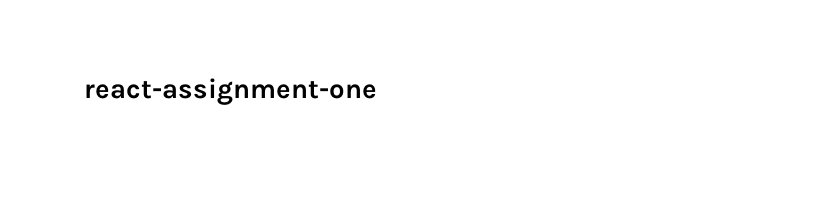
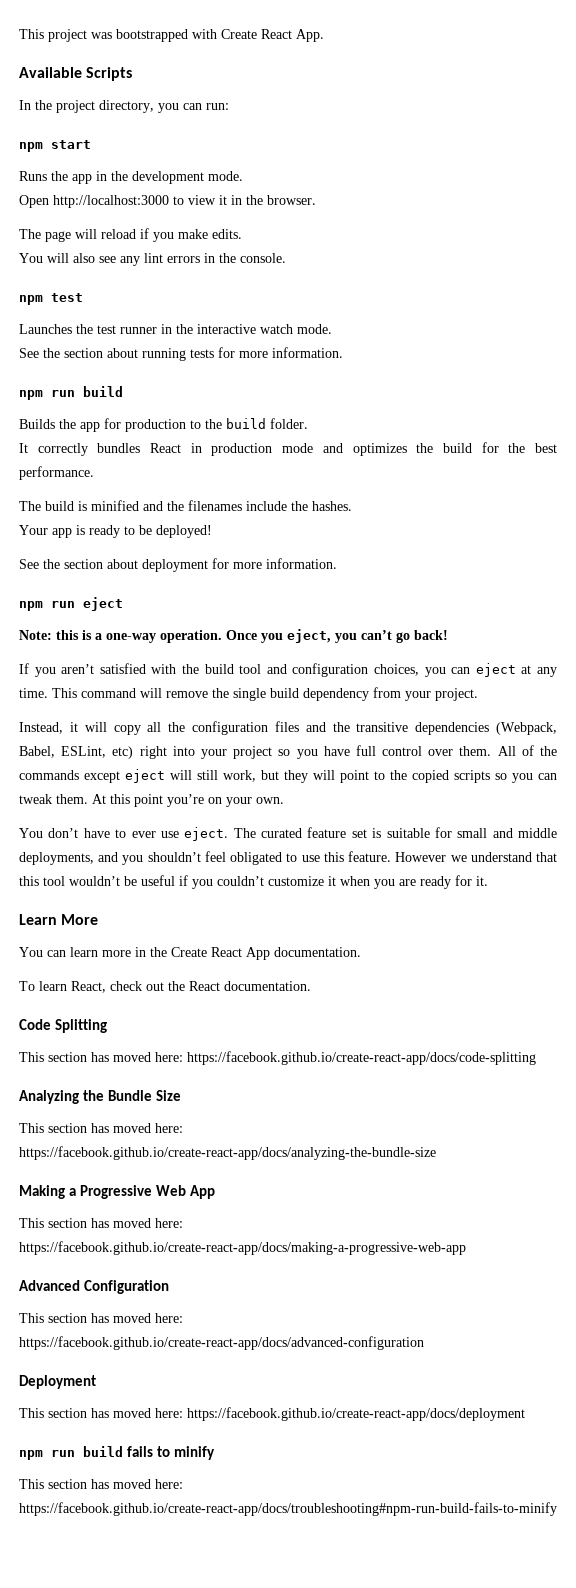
- react-assignment-one
+ This project was bootstrapped with Create React App.
+ Available Scripts
+ In the project directory, you can run:
+ npm start
+ Runs the app in the development mode.
+ Open http://localhost:3000 to view it in the browser.
+ The page will reload if you make edits.
+ You will also see any lint errors in the console.
+ npm test
+ Launches the test runner in the interactive watch mode.
+ See the section about running tests for more information.
+ npm run build
+ Builds the app for production to the build folder.
+ It correctly bundles React in production mode and optimizes the build for the best performance.
+ The build is minified and the filenames include the hashes.
+ Your app is ready to be deployed!
+ See the section about deployment for more information.
+ npm run eject
+ Note: this is a one-way operation. Once you eject, you can’t go back!
+ If you aren’t satisfied with the build tool and configuration choices, you can eject at any time. This command will remove the single build dependency from your project.
+ Instead, it will copy all the configuration files and the transitive dependencies (Webpack, Babel, ESLint, etc) right into your project so you have full control over them. All of the commands except eject will still work, but they will point to the copied scripts so you can tweak them. At this point you’re on your own.
+ You don’t have to ever use eject. The curated feature set is suitable for small and middle deployments, and you shouldn’t feel obligated to use this feature. However we understand that this tool wouldn’t be useful if you couldn’t customize it when you are ready for it.
+ Learn More
+ You can learn more in the Create React App documentation.
+ To learn React, check out the React documentation.
+ Code Splitting
+ This section has moved here: https://facebook.github.io/create-react-app/docs/code-splitting
+ Analyzing the Bundle Size
+ This section has moved here: https://facebook.github.io/create-react-app/docs/analyzing-the-bundle-size
+ Making a Progressive Web App
+ This section has moved here: https://facebook.github.io/create-react-app/docs/making-a-progressive-web-app
+ Advanced Configuration
+ This section has moved here: https://facebook.github.io/create-react-app/docs/advanced-configuration
+ Deployment
+ This section has moved here: https://facebook.github.io/create-react-app/docs/deployment
+ npm run build fails to minify
+ This section has moved here: https://facebook.github.io/create-react-app/docs/troubleshooting#npm-run-build-fails-to-minify

